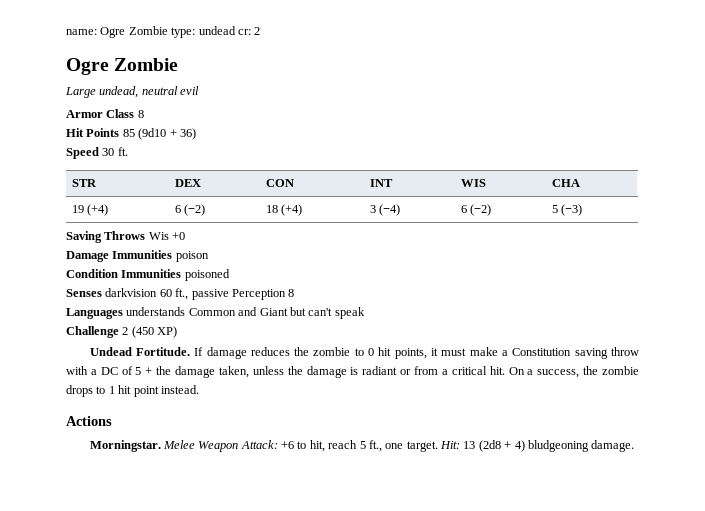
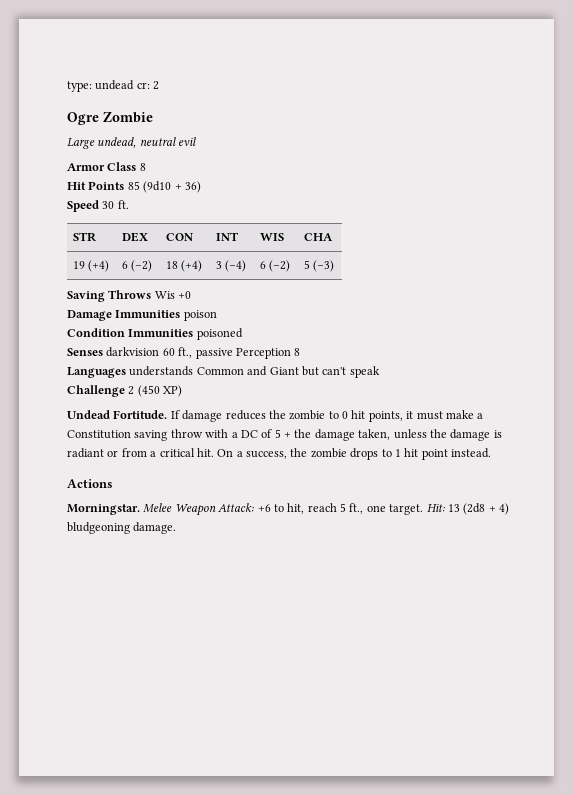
- name: Ogre Zombie type: undead cr: 2
+ type: undead cr: 2

